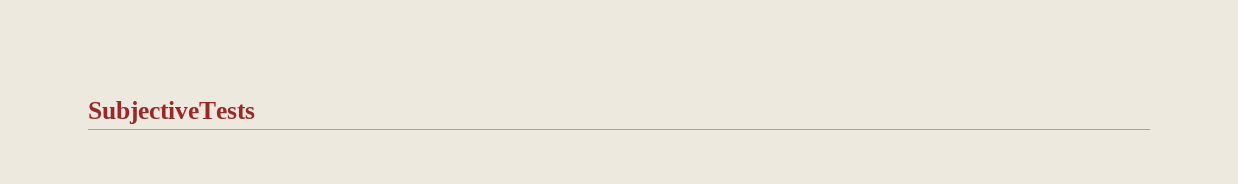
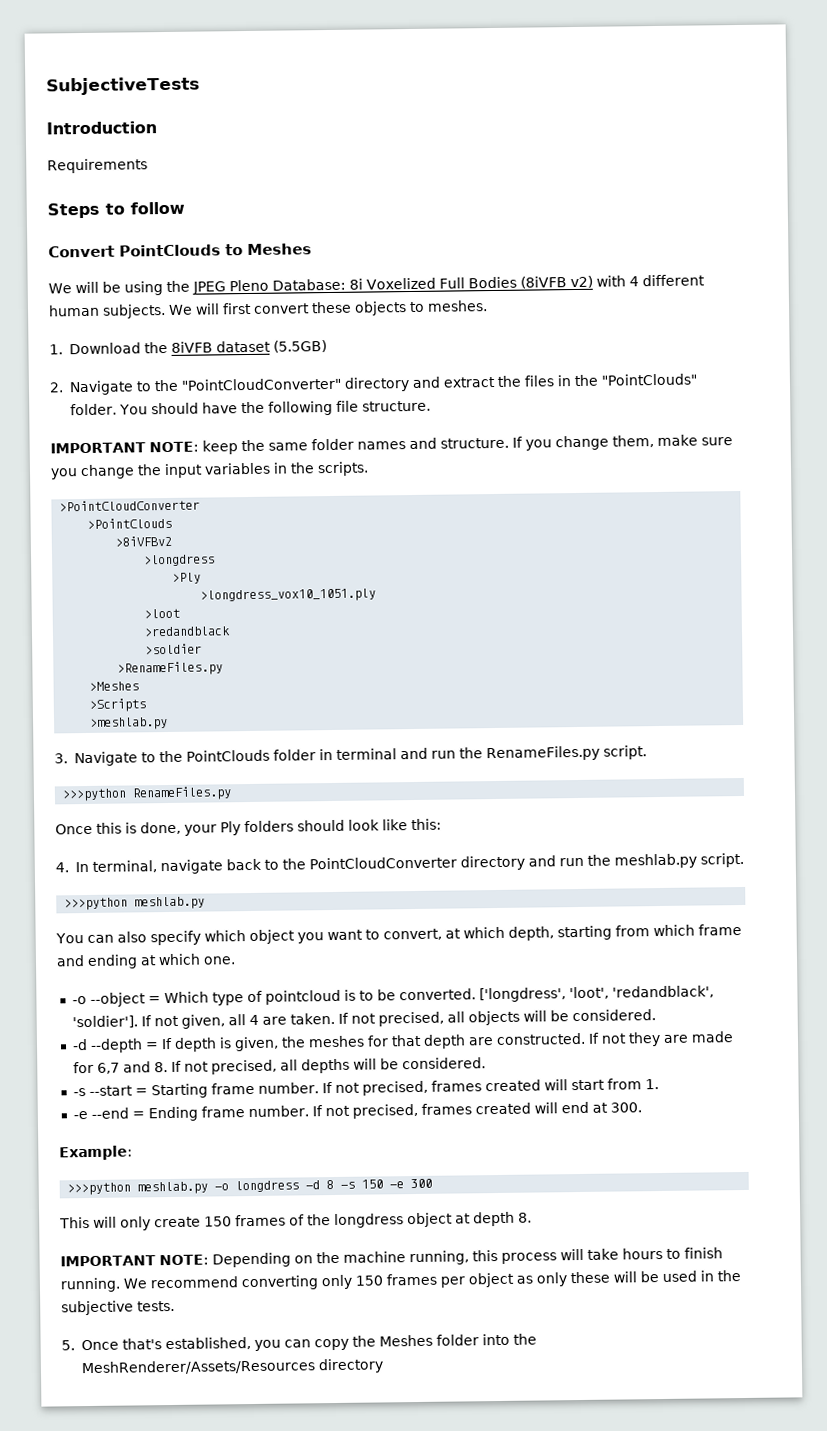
+ Introduction
+ Requirements
+ Steps to follow
+ Convert PointClouds to Meshes
+ We will be using the JPEG Pleno Database: 8i Voxelized Full Bodies (8iVFB v2) with 4 different human subjects. We will first convert these objects to meshes.
+ 1. Download the 8iVFB dataset (5.5GB)
+ 2. Navigate to the "PointCloudConverter" directory and extract the files in the "PointClouds" folder. You should have the following file structure.
+ IMPORTANT NOTE: keep the same folder names and structure. If you change them, make sure you change the input variables in the scripts.
+ >PointCloudConverter
+ >PointClouds
+ >8iVFBv2
+ >longdress
+ >Ply
+ >longdress_vox10_1051.ply
+ >loot
+ >redandblack
+ >soldier
+ >RenameFiles.py
+ >Meshes
+ >Scripts
+ >meshlab.py
+ 3. Navigate to the PointClouds folder in terminal and run the RenameFiles.py script.
+ >>>python RenameFiles.py
+ Once this is done, your Ply folders should look like this:
+ 4. In terminal, navigate back to the PointCloudConverter directory and run the meshlab.py script.
+ >>>python meshlab.py
+ You can also specify which object you want to convert, at which depth, starting from which frame and ending at which one.
+ -o --object = Which type of pointcloud is to be converted. ['longdress', 'loot', 'redandblack', 'soldier']. If not given, all 4 are taken. If not precised, all objects will be considered.
+ -d --depth = If depth is given, the meshes for that depth are constructed. If not they are made for 6,7 and 8. If not precised, all depths will be considered.
+ -s --start = Starting frame number. If not precised, frames created will start from 1.
+ -e --end = Ending frame number. If not precised, frames created will end at 300.
+ Example:
+ >>>python meshlab.py -o longdress -d 8 -s 150 -e 300
+ This will only create 150 frames of the longdress object at depth 8.
+ IMPORTANT NOTE: Depending on the machine running, this process will take hours to finish running. We recommend converting only 150 frames per object as only these will be used in the subjective tests.
+ 5. Once that's established, you can copy the Meshes folder into the MeshRenderer/Assets/Resources directory

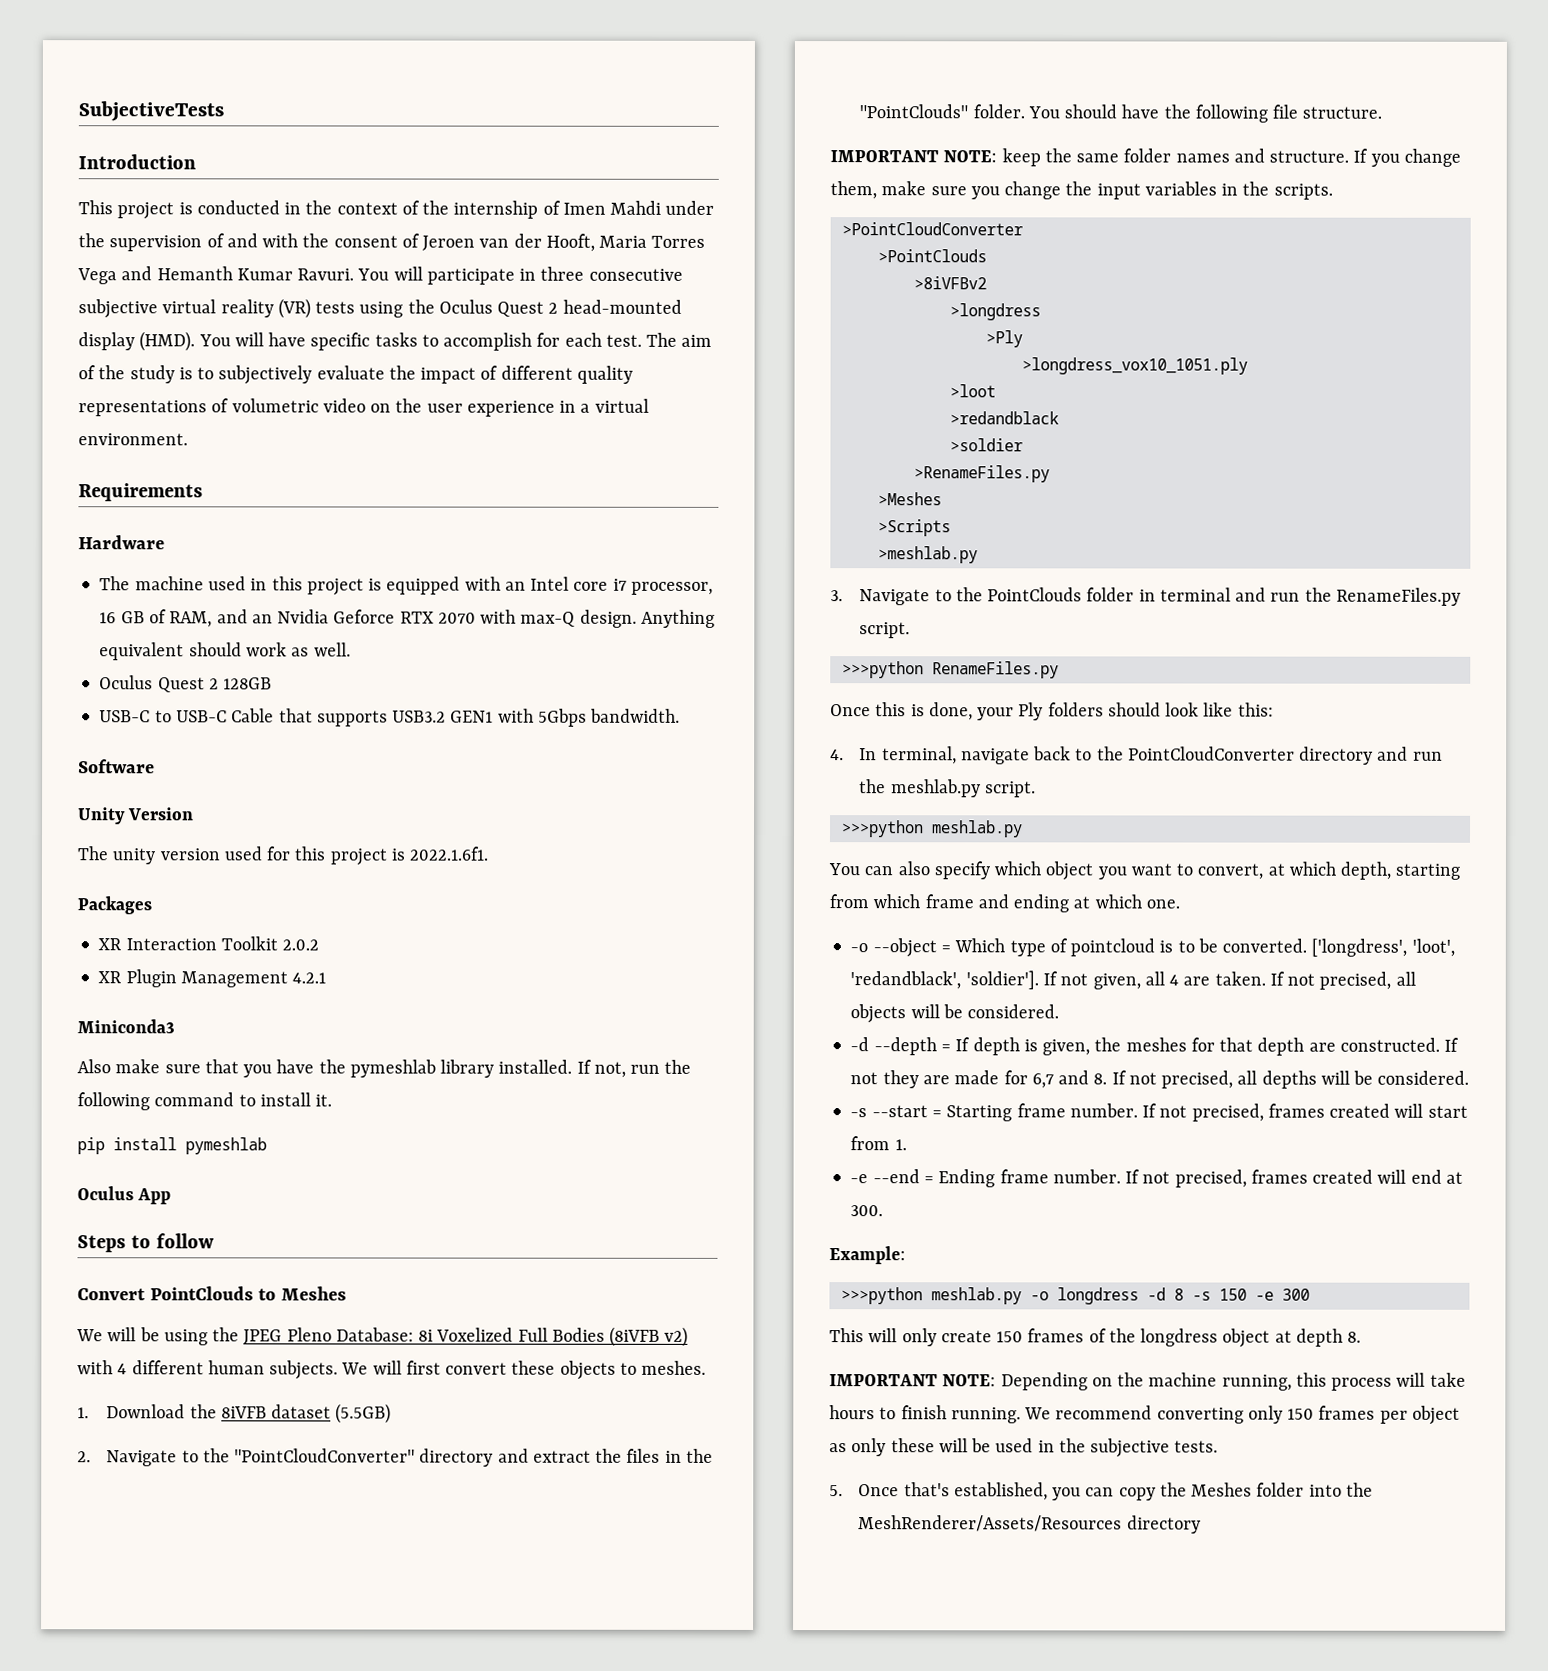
+ This project is conducted in the context of the internship of Imen Mahdi under the supervision of and with the consent of Jeroen van der Hooft, Maria Torres Vega and Hemanth Kumar Ravuri. You will participate in three consecutive subjective virtual reality (VR) tests using the Oculus Quest 2 head-mounted display (HMD). You will have specific tasks to accomplish for each test. The aim of the study is to subjectively evaluate the impact of different quality representations of volumetric video on the user experience in a virtual environment.
  Requirements
+ Hardware
+ The machine used in this project is equipped with an Intel core i7 processor, 16 GB of RAM, and an Nvidia Geforce RTX 2070 with max-Q design. Anything equivalent should work as well.
+ Oculus Quest 2 128GB
+ USB-C to USB-C Cable that supports USB3.2 GEN1 with 5Gbps bandwidth.
+ Software
+ Unity Version
+ The unity version used for this project is 2022.1.6f1.
+ Packages
+ XR Interaction Toolkit 2.0.2
+ XR Plugin Management 4.2.1
+ Miniconda3
+ Also make sure that you have the pymeshlab library installed. If not, run the following command to install it.
+ pip install pymeshlab
+ Oculus App

